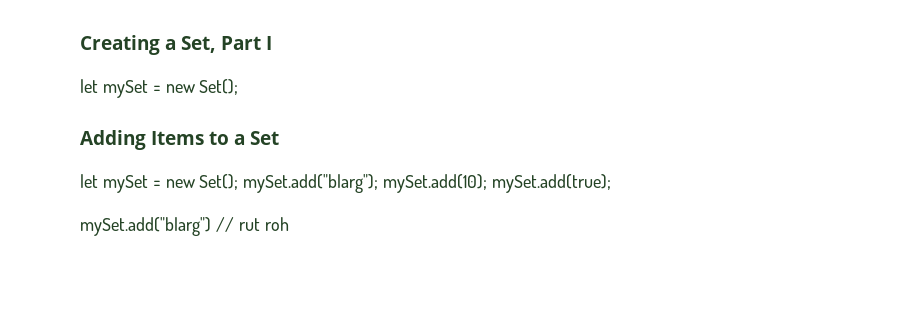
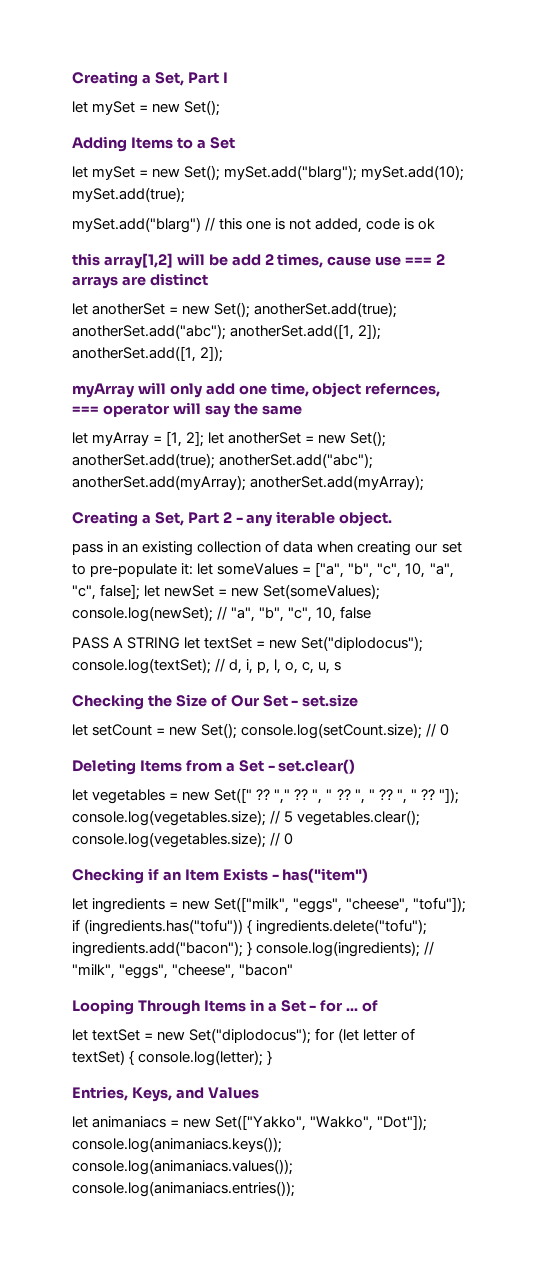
- mySet.add("blarg") // rut roh
+ mySet.add("blarg") // this one is not added, code is ok
+ this array[1,2] will be add 2 times, cause use === 2 arrays are distinct
+ let anotherSet = new Set(); anotherSet.add(true); anotherSet.add("abc"); anotherSet.add([1, 2]); anotherSet.add([1, 2]);
+ myArray will only add one time, object refernces, === operator will say the same
+ let myArray = [1, 2]; let anotherSet = new Set(); anotherSet.add(true); anotherSet.add("abc"); anotherSet.add(myArray); anotherSet.add(myArray);
+ Creating a Set, Part 2 - any iterable object.
+ pass in an existing collection of data when creating our set to pre-populate it: let someValues = ["a", "b", "c", 10, "a", "c", false]; let newSet = new Set(someValues); console.log(newSet); // "a", "b", "c", 10, false
+ PASS A STRING let textSet = new Set("diplodocus"); console.log(textSet); // d, i, p, l, o, c, u, s
+ Checking the Size of Our Set - set.size
+ let setCount = new Set(); console.log(setCount.size); // 0
+ Deleting Items from a Set - set.clear()
+ let vegetables = new Set([" ?? "," ?? ", " ?? ", " ?? ", " ?? "]); console.log(vegetables.size); // 5 vegetables.clear(); console.log(vegetables.size); // 0
+ Checking if an Item Exists - has("item")
+ let ingredients = new Set(["milk", "eggs", "cheese", "tofu"]); if (ingredients.has("tofu")) { ingredients.delete("tofu"); ingredients.add("bacon"); } console.log(ingredients); // "milk", "eggs", "cheese", "bacon"
+ Looping Through Items in a Set - for ... of
+ let textSet = new Set("diplodocus"); for (let letter of textSet) { console.log(letter); }
+ Entries, Keys, and Values
+ let animaniacs = new Set(["Yakko", "Wakko", "Dot"]); console.log(animaniacs.keys()); console.log(animaniacs.values()); console.log(animaniacs.entries());

